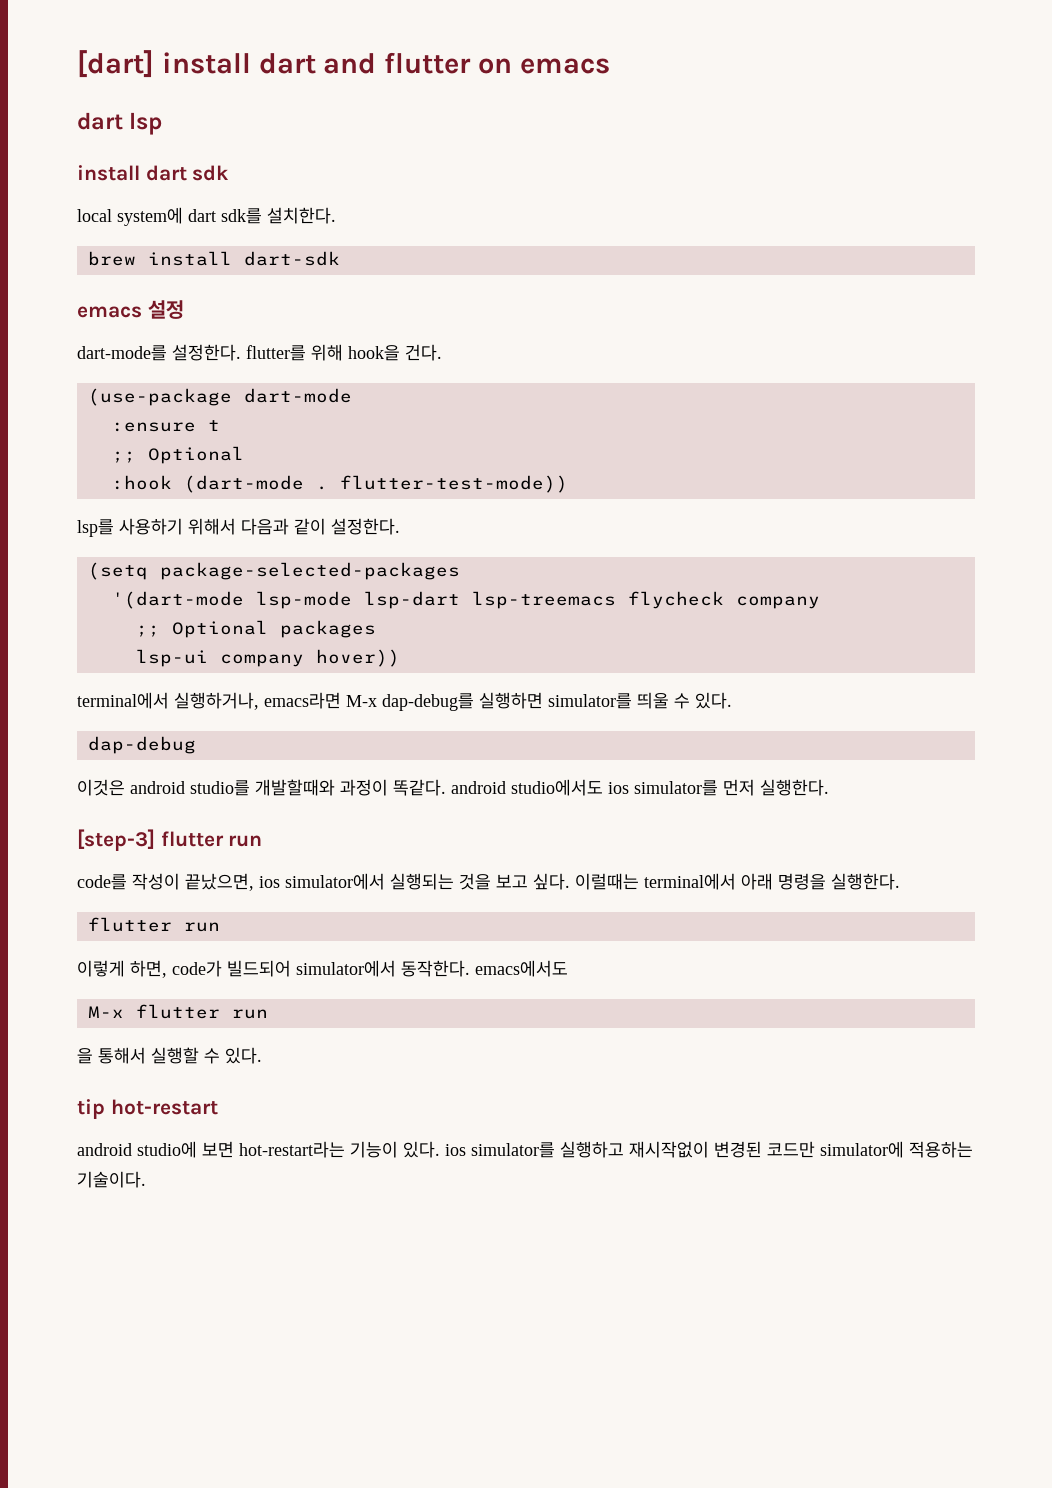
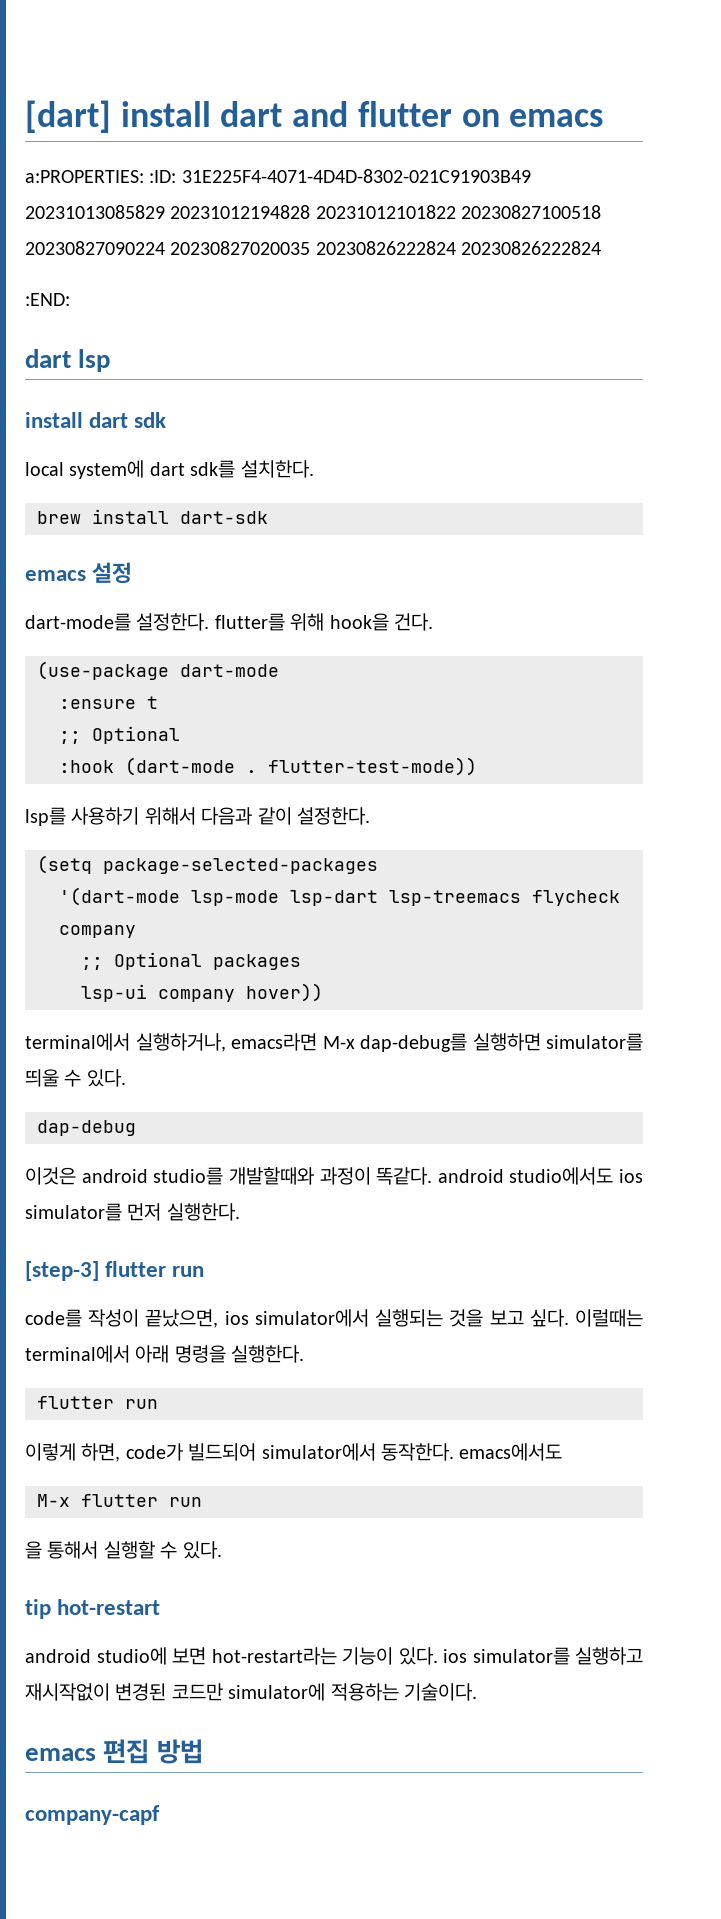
+ a:PROPERTIES: :ID: 31E225F4-4071-4D4D-8302-021C91903B49 20231013085829 20231012194828 20231012101822 20230827100518 20230827090224 20230827020035 20230826222824 20230826222824
+ :END:
+ emacs 편집 방법
+ company-capf

